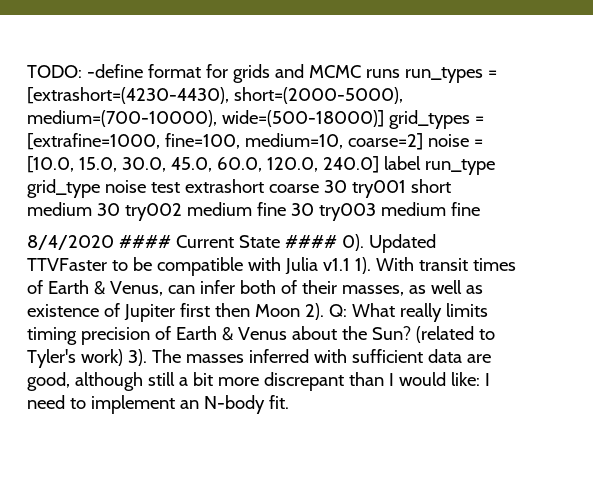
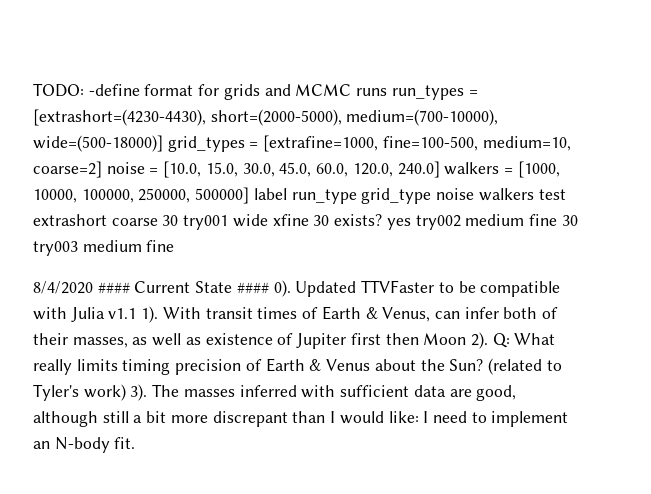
- TODO: -define format for grids and MCMC runs run_types = [extrashort=(4230-4430), short=(2000-5000), medium=(700-10000), wide=(500-18000)] grid_types = [extrafine=1000, fine=100, medium=10, coarse=2] noise = [10.0, 15.0, 30.0, 45.0, 60.0, 120.0, 240.0] label run_type grid_type noise test extrashort coarse 30 try001 short medium 30 try002 medium fine 30 try003 medium fine
+ TODO: -define format for grids and MCMC runs run_types = [extrashort=(4230-4430), short=(2000-5000), medium=(700-10000), wide=(500-18000)] grid_types = [extrafine=1000, fine=100-500, medium=10, coarse=2] noise = [10.0, 15.0, 30.0, 45.0, 60.0, 120.0, 240.0] walkers = [1000, 10000, 100000, 250000, 500000] label run_type grid_type noise walkers test extrashort coarse 30 try001 wide xfine 30 exists? yes try002 medium fine 30 try003 medium fine

